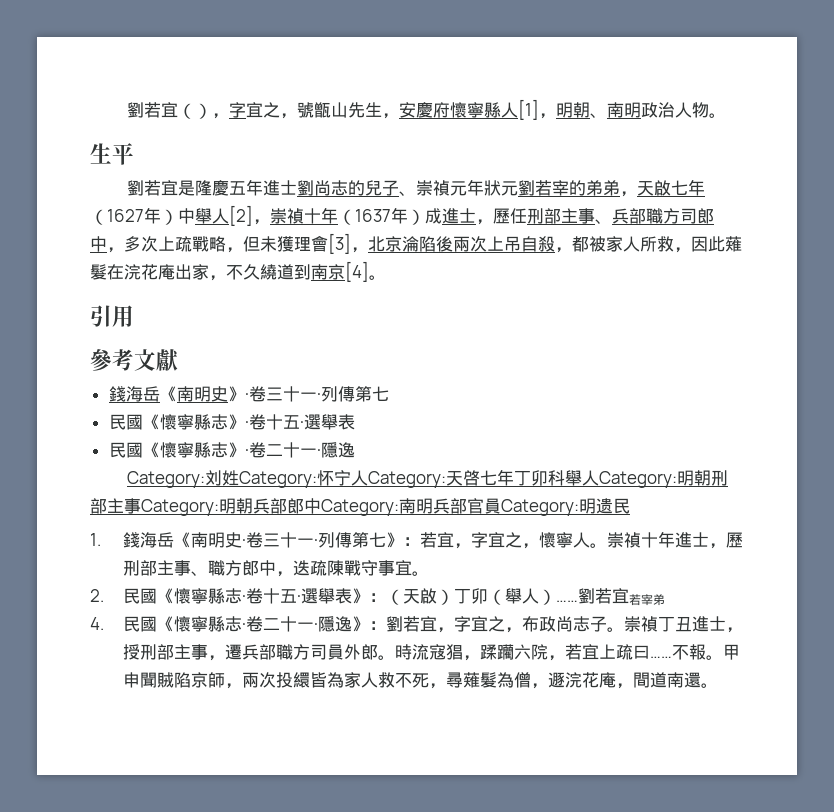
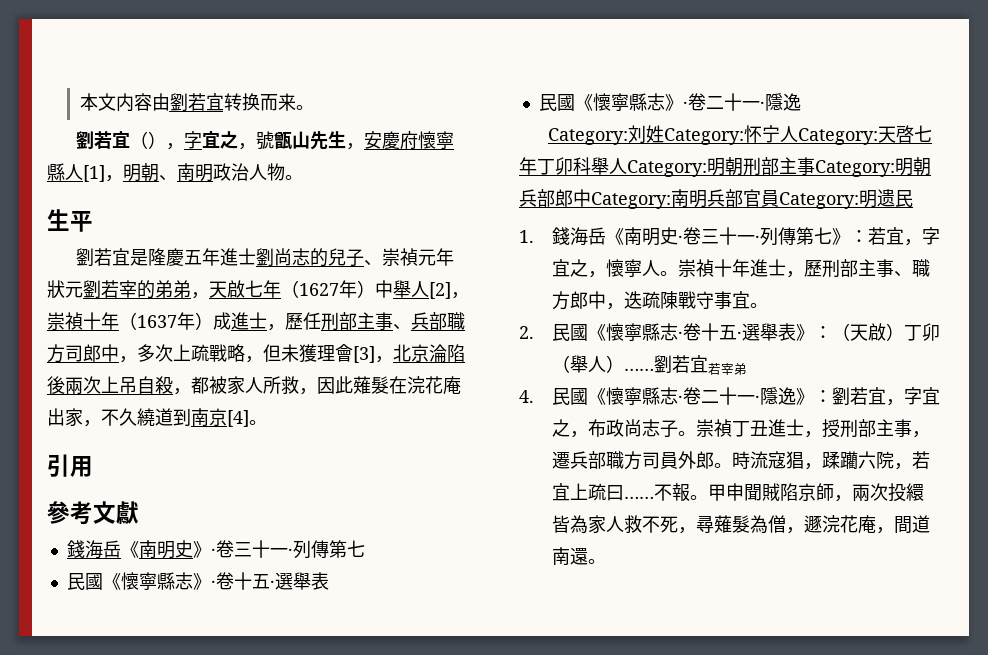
+ 本文内容由劉若宜转换而来。

